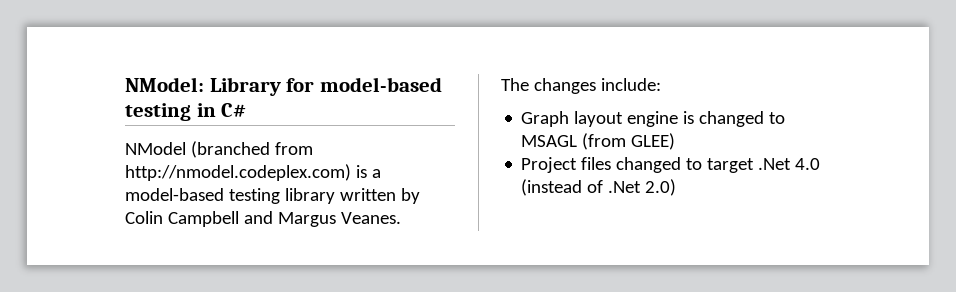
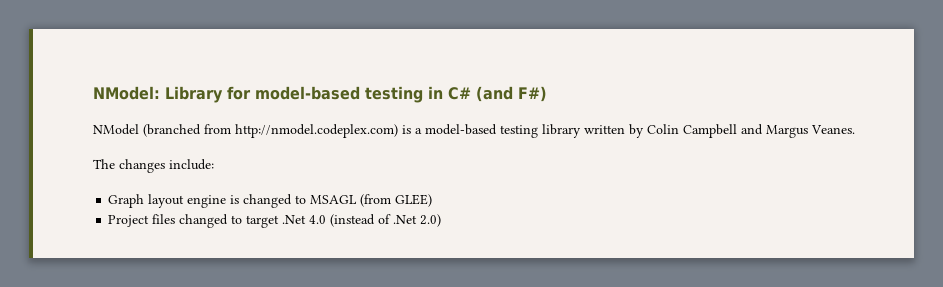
- NModel: Library for model-based testing in C#
+ NModel: Library for model-based testing in C# (and F#)

